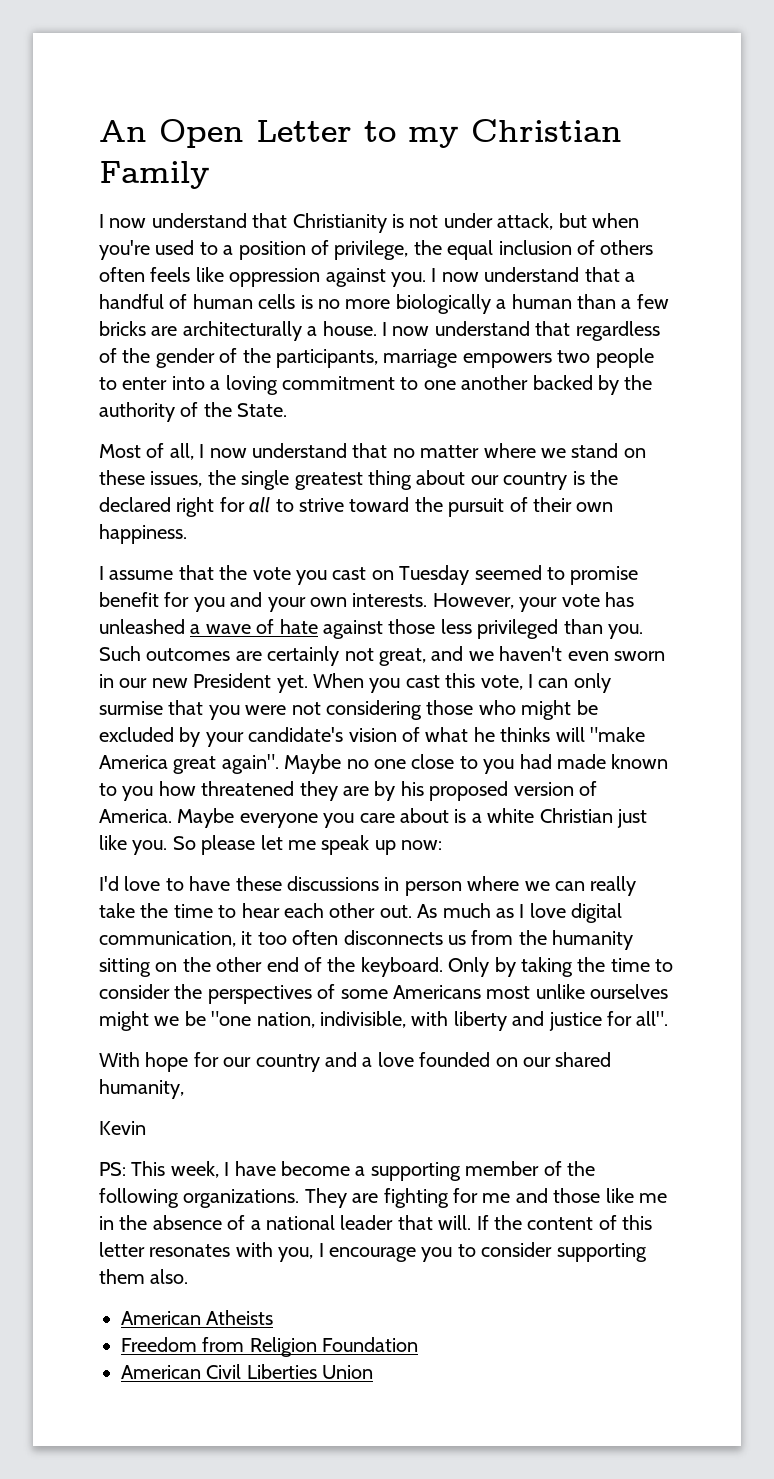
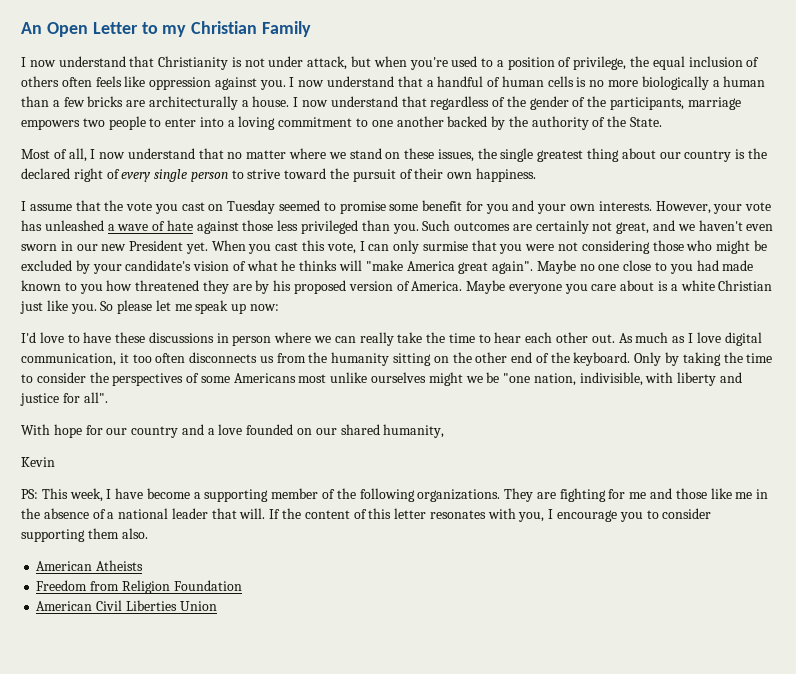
- Most of all, I now understand that no matter where we stand on these issues, the single greatest thing about our country is the declared right for all to strive toward the pursuit of their own happiness.
+ Most of all, I now understand that no matter where we stand on these issues, the single greatest thing about our country is the declared right of every single person to strive toward the pursuit of their own happiness.
- I assume that the vote you cast on Tuesday seemed to promise benefit for you and your own interests.
+ I assume that the vote you cast on Tuesday seemed to promise some benefit for you and your own interests.

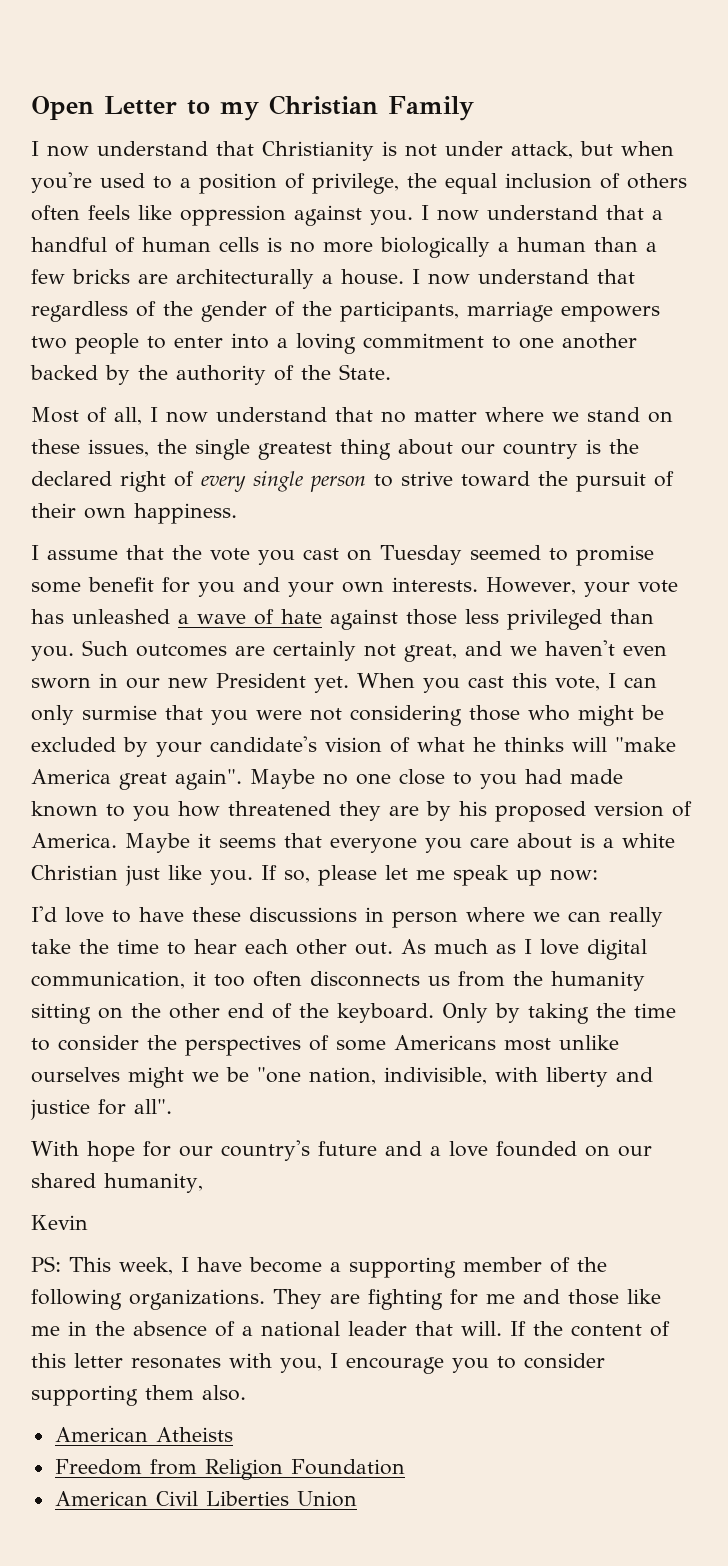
- An Open Letter to my Christian Family
+ Open Letter to my Christian Family
- Maybe everyone you care about is a white Christian just like you.
+ Maybe it seems that everyone you care about is a white Christian just like you.
- So please let me speak up now:
+ If so, please let me speak up now:
- With hope for our country and a love founded on our shared humanity,
+ With hope for our country's future and a love founded on our shared humanity,

